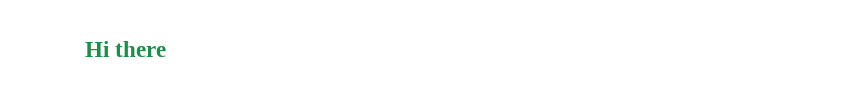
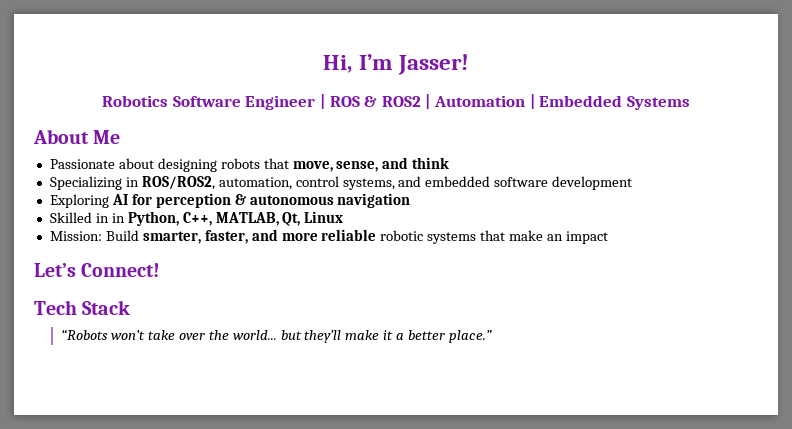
- Hi there
+ Hi, I’m Jasser!
+ Robotics Software Engineer | ROS & ROS2 | Automation | Embedded Systems
+ About Me
+ Passionate about designing robots that move, sense, and think
+ Specializing in ROS/ROS2, automation, control systems, and embedded software development
+ Exploring AI for perception & autonomous navigation
+ Skilled in in Python, C++, MATLAB, Qt, Linux
+ Mission: Build smarter, faster, and more reliable robotic systems that make an impact
+ Let’s Connect!
+ Tech Stack
+ “Robots won’t take over the world... but they’ll make it a better place.”

